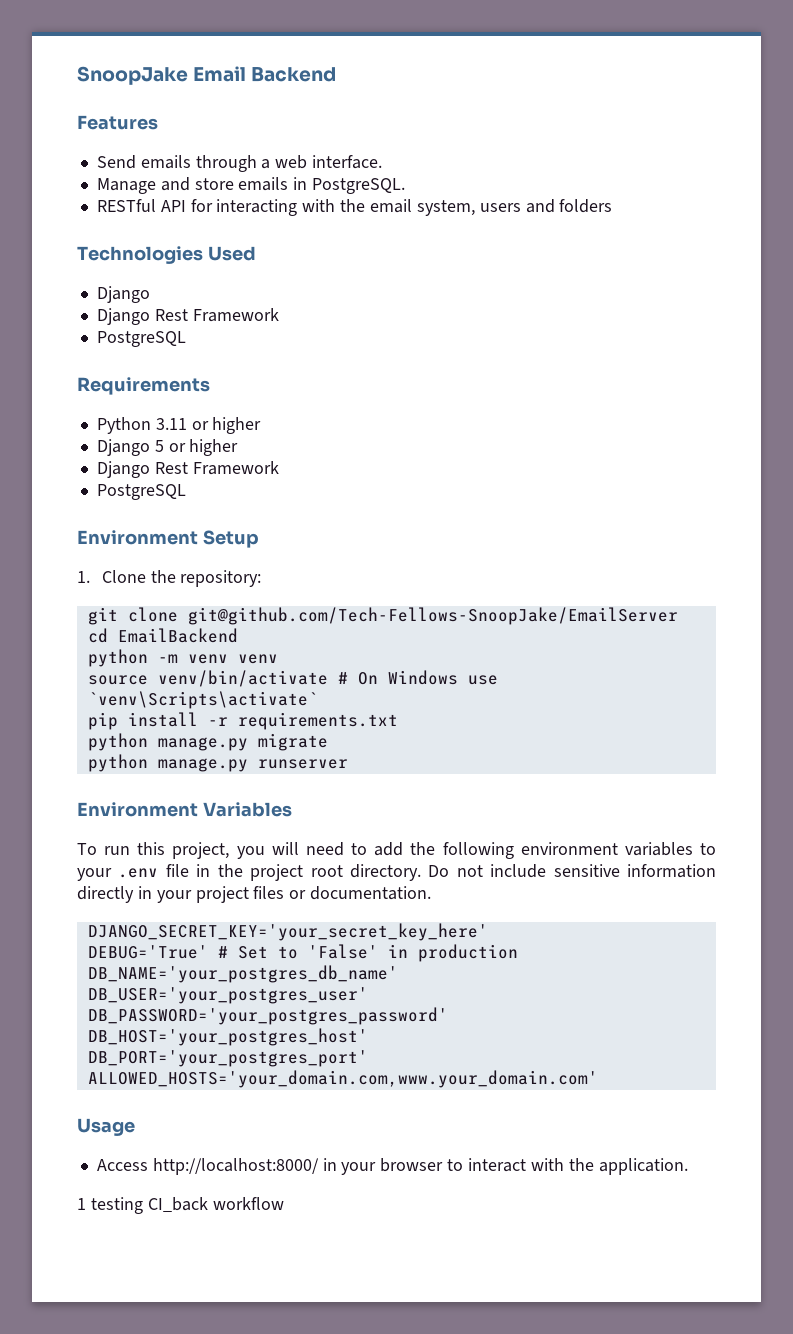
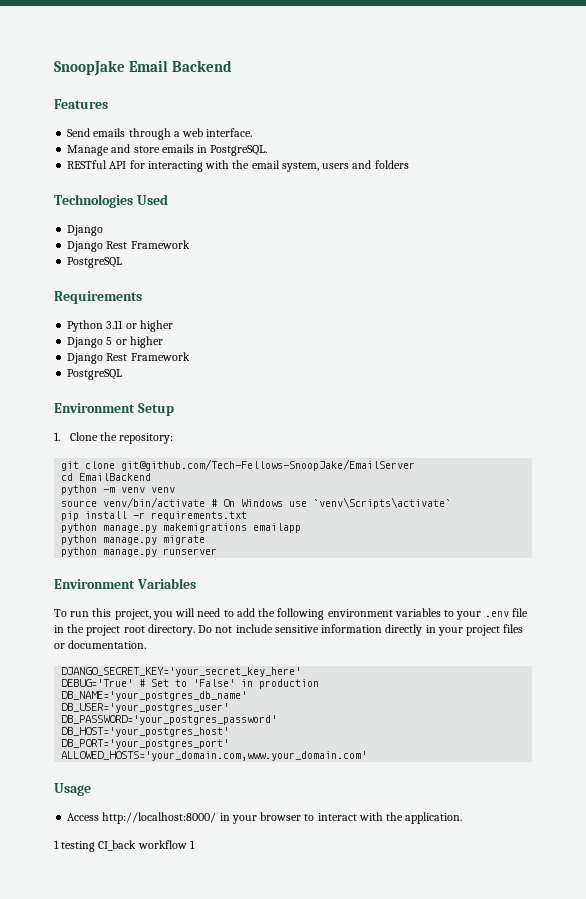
+ python manage.py makemigrations emailapp
- 1 testing CI_back workflow
+ 1 testing CI_back workflow 1

